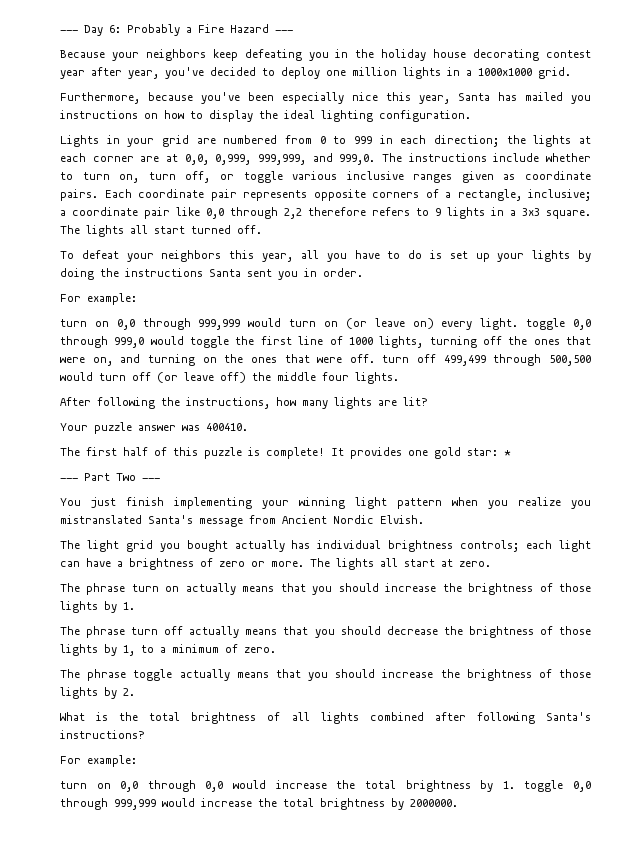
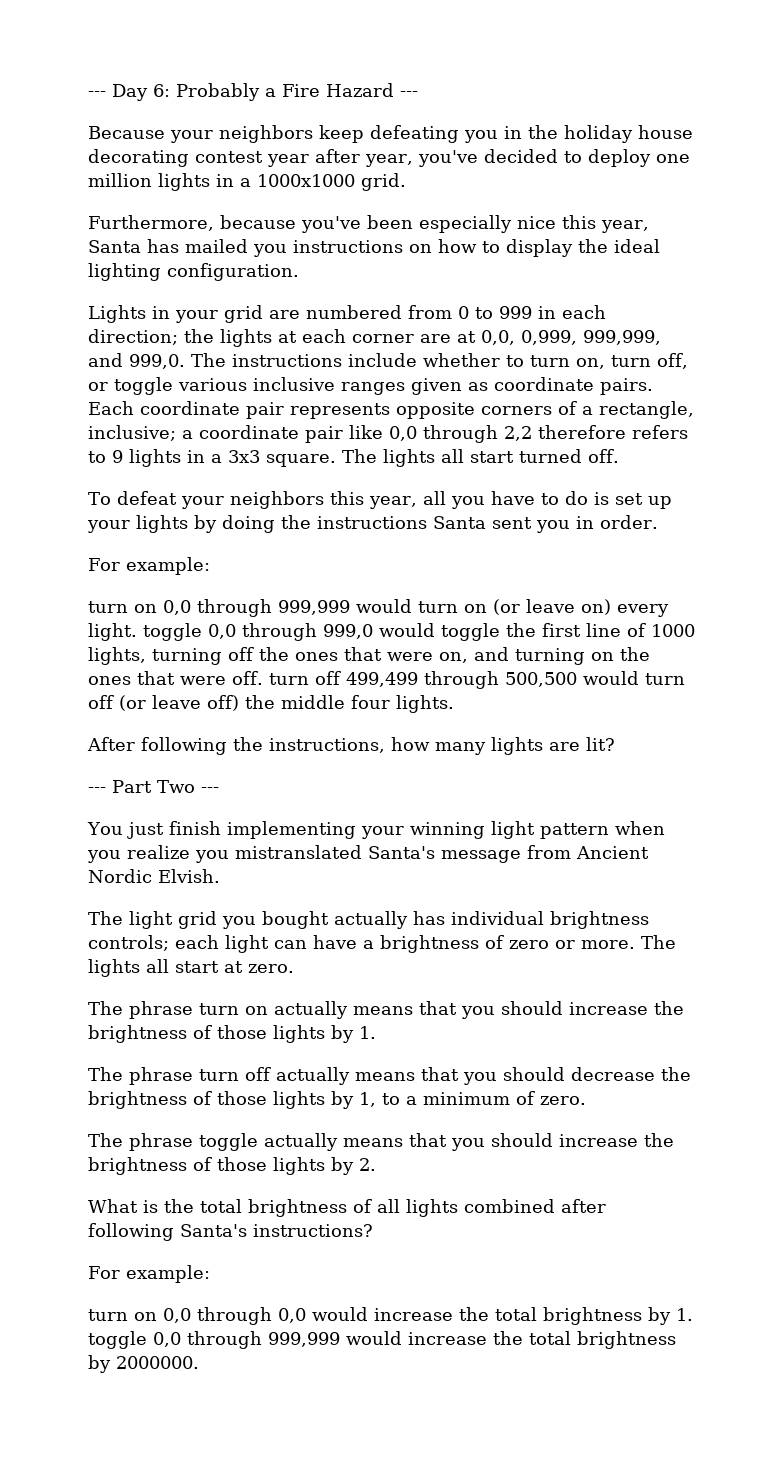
- Your puzzle answer was 400410.
- The first half of this puzzle is complete! It provides one gold star: *

